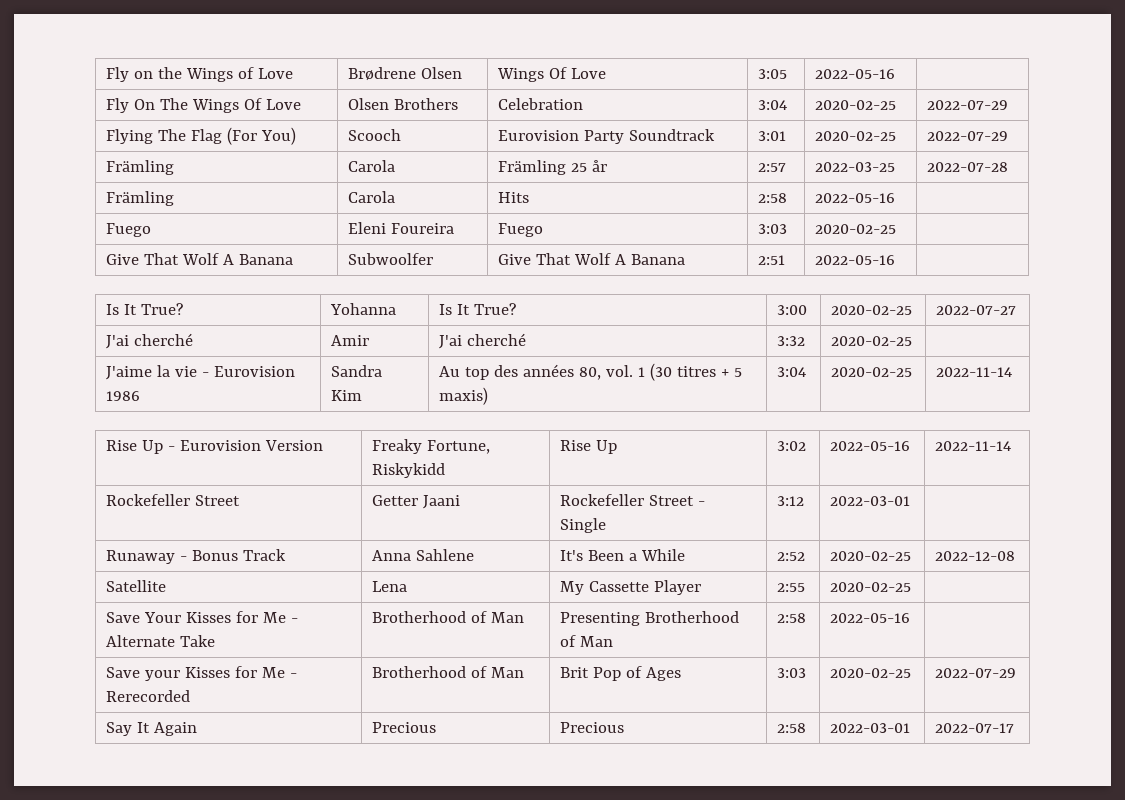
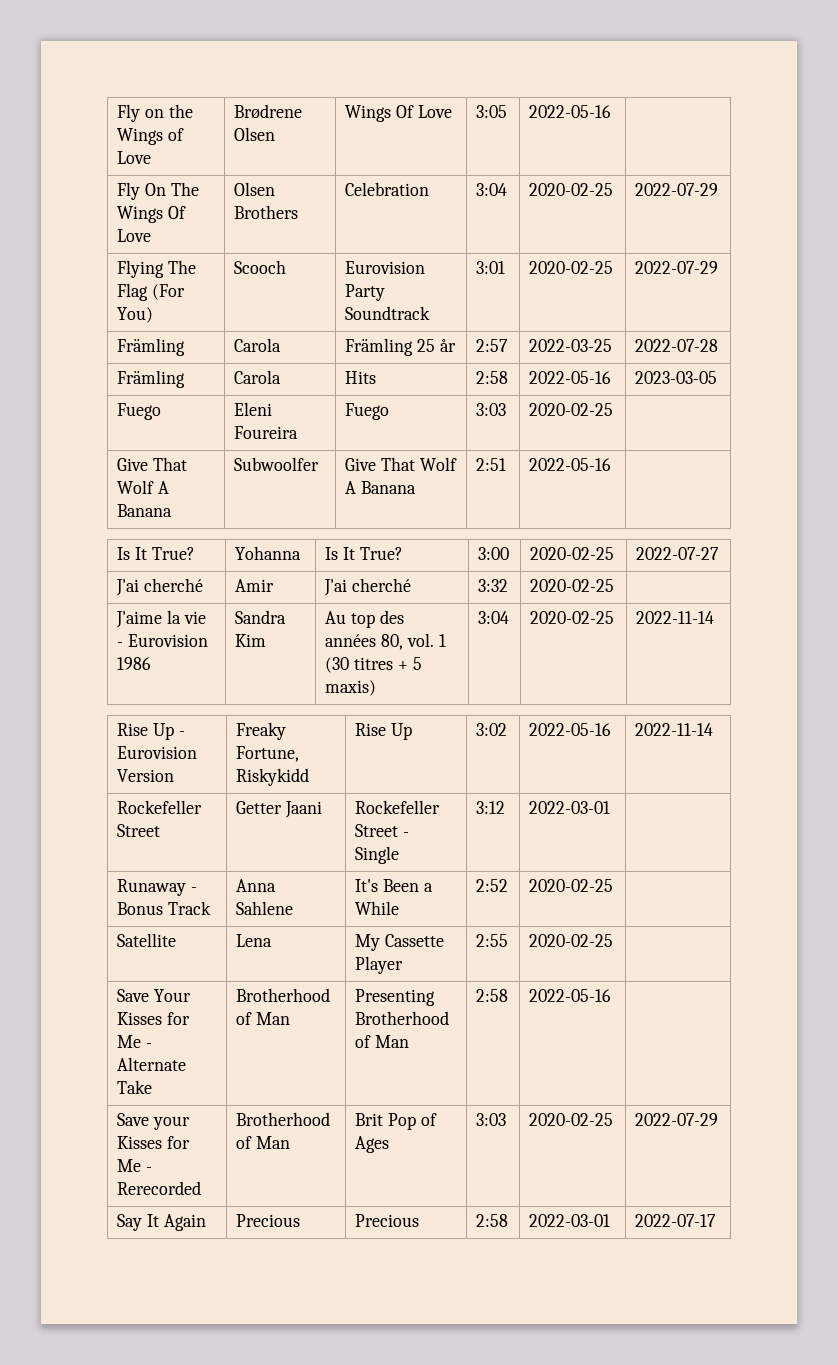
- Främling | Carola | Hits | 2:58 | 2022-05-16 |
+ Främling | Carola | Hits | 2:58 | 2022-05-16 | 2023-03-05
- Runaway - Bonus Track | Anna Sahlene | It's Been a While | 2:52 | 2020-02-25 | 2022-12-08
+ Runaway - Bonus Track | Anna Sahlene | It's Been a While | 2:52 | 2020-02-25 |

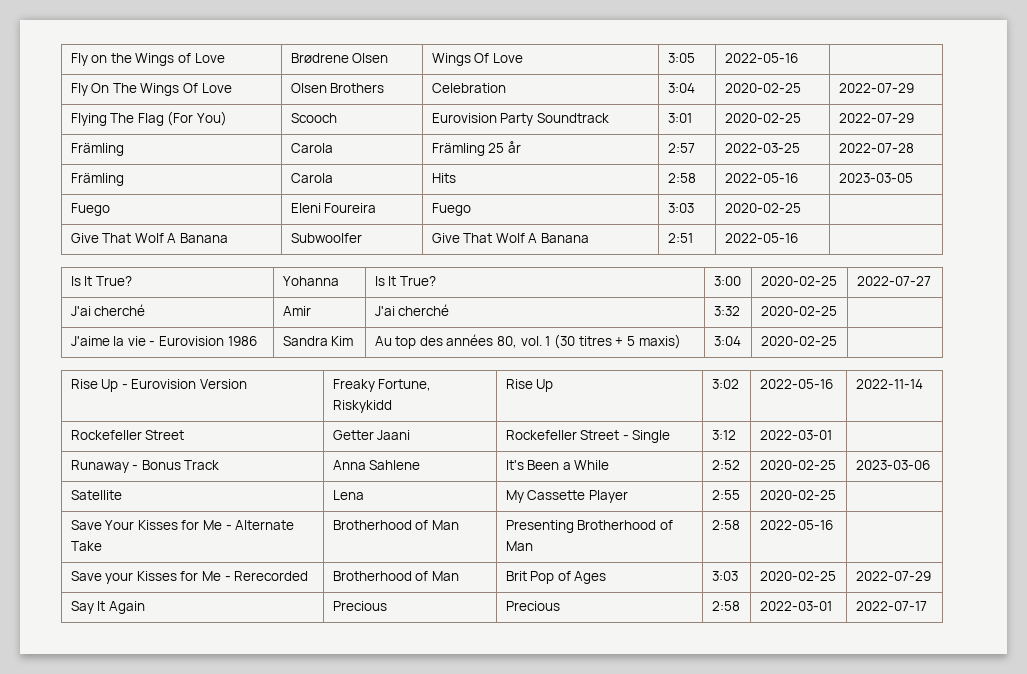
- J'aime la vie - Eurovision 1986 | Sandra Kim | Au top des années 80, vol. 1 (30 titres + 5 maxis) | 3:04 | 2020-02-25 | 2022-11-14
+ J'aime la vie - Eurovision 1986 | Sandra Kim | Au top des années 80, vol. 1 (30 titres + 5 maxis) | 3:04 | 2020-02-25 |
- Runaway - Bonus Track | Anna Sahlene | It's Been a While | 2:52 | 2020-02-25 |
+ Runaway - Bonus Track | Anna Sahlene | It's Been a While | 2:52 | 2020-02-25 | 2023-03-06

